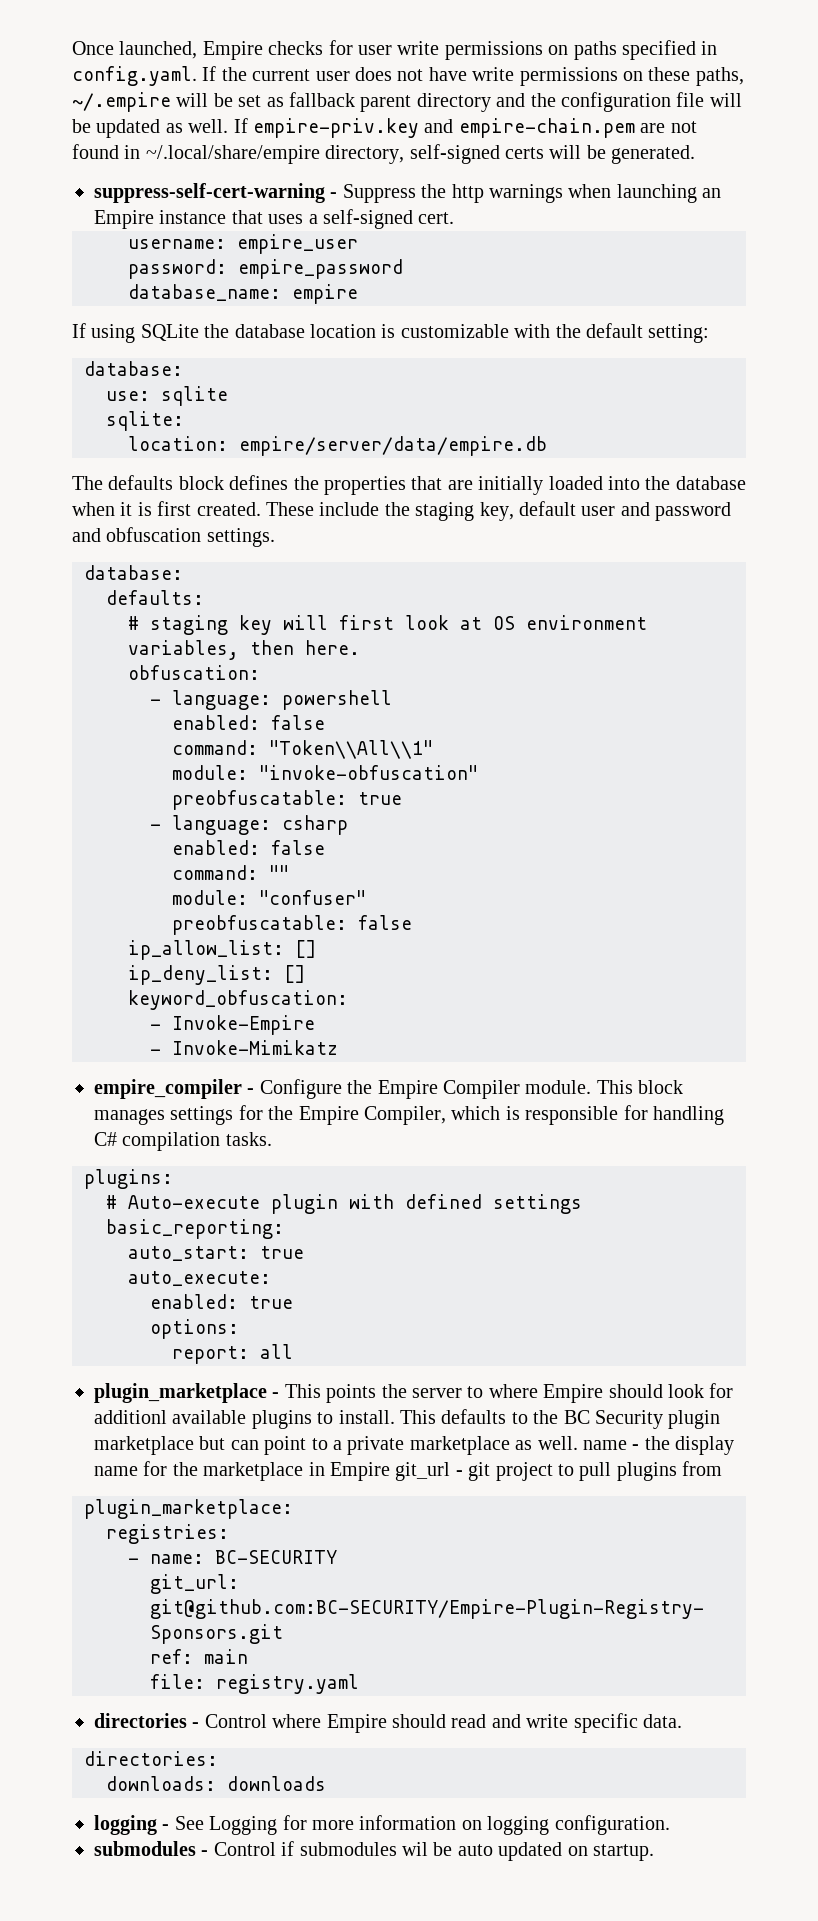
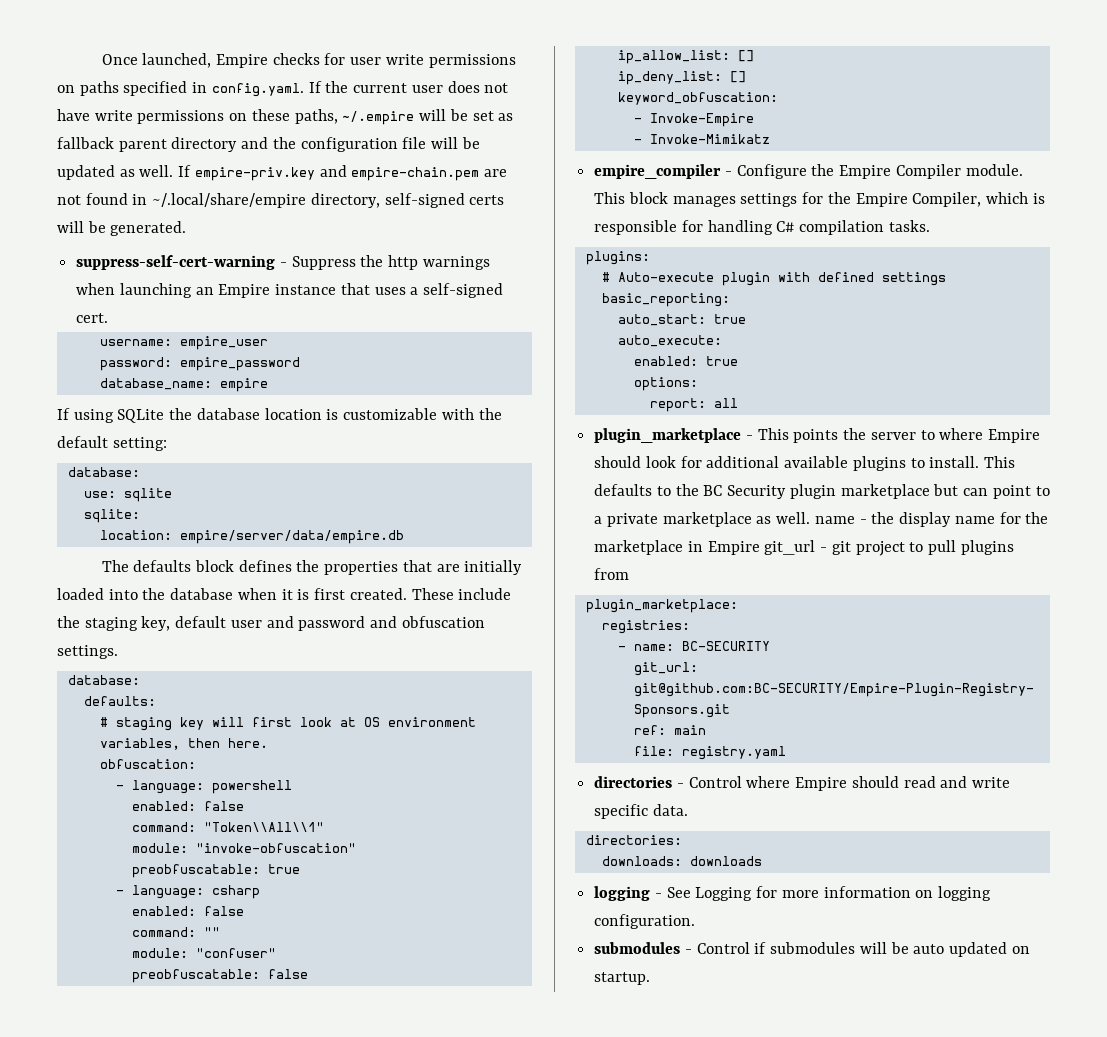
- plugin_marketplace - This points the server to where Empire should look for additionl available plugins to install.
+ plugin_marketplace - This points the server to where Empire should look for additional available plugins to install.
- submodules - Control if submodules wil be auto updated on startup.
+ submodules - Control if submodules will be auto updated on startup.

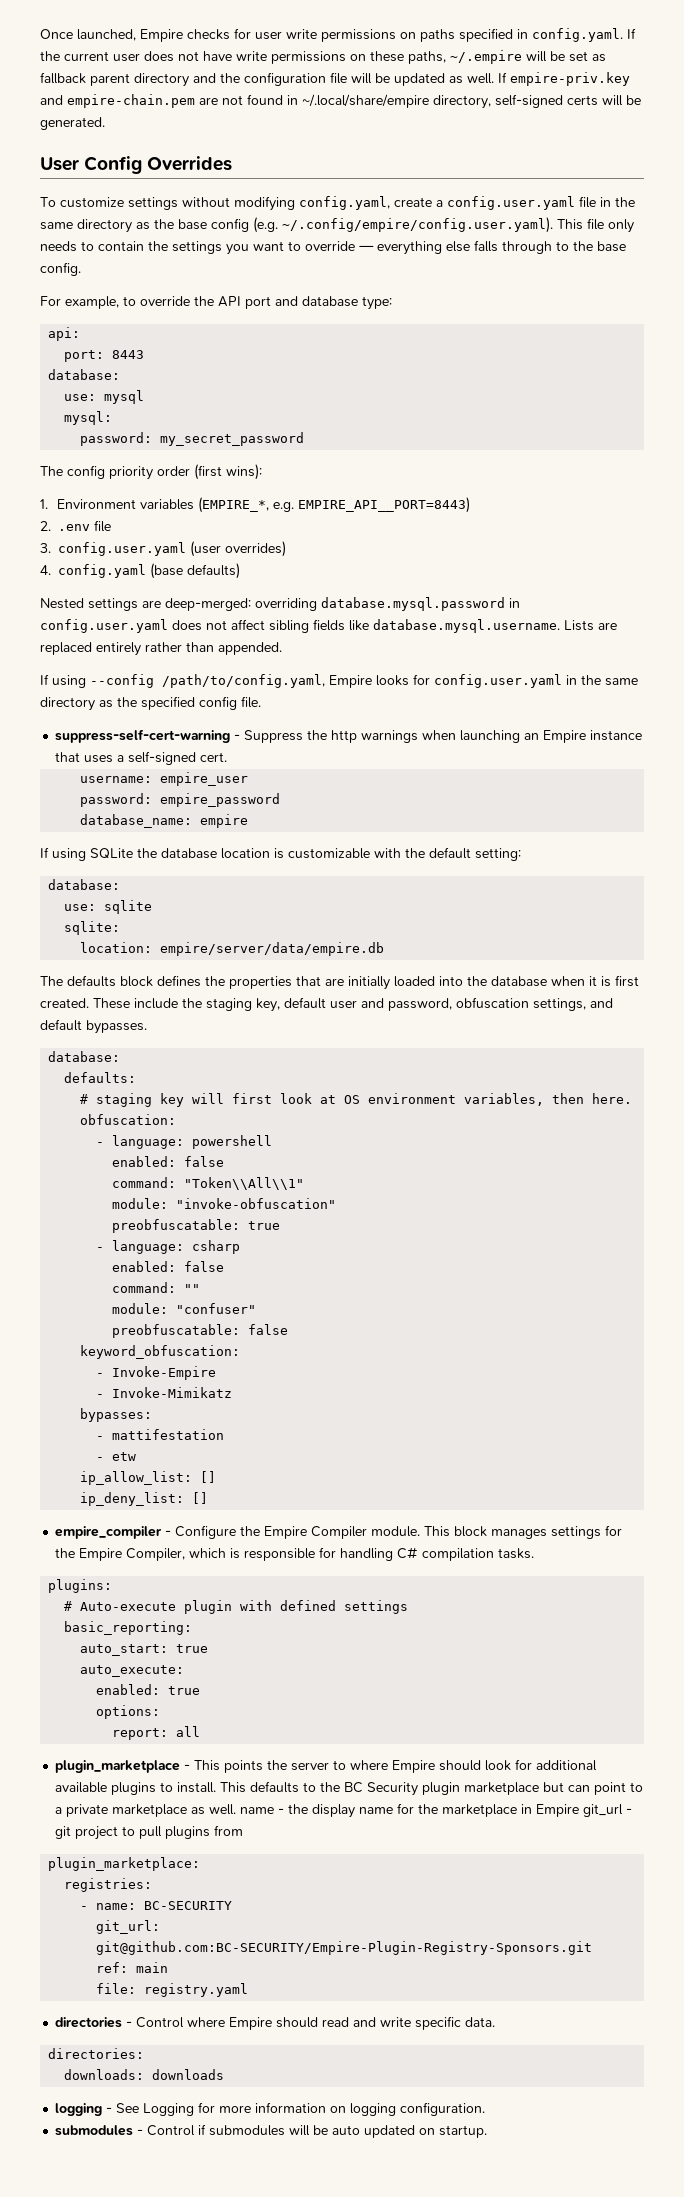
+ User Config Overrides
+ To customize settings without modifying config.yaml, create a config.user.yaml file in the same directory as the base config (e.g. ~/.config/empire/config.user.yaml). This file only needs to contain the settings you want to override — everything else falls through to the base config.
+ For example, to override the API port and database type:
+ api:
+ port: 8443
+ database:
+ use: mysql
+ mysql:
+ password: my_secret_password
+ The config priority order (first wins):
+ 1. Environment variables (EMPIRE_*, e.g. EMPIRE_API__PORT=8443)
+ 2. .env file
+ 3. config.user.yaml (user overrides)
+ 4. config.yaml (base defaults)
+ Nested settings are deep-merged: overriding database.mysql.password in config.user.yaml does not affect sibling fields like database.mysql.username. Lists are replaced entirely rather than appended.
+ If using --config /path/to/config.yaml, Empire looks for config.user.yaml in the same directory as the specified config file.
- These include the staging key, default user and password and obfuscation settings.
+ These include the staging key, default user and password, obfuscation settings, and default bypasses.
- ip_allow_list: []
- ip_deny_list: []
+ bypasses:
+ - mattifestation
+ - etw
+ ip_allow_list: []
+ ip_deny_list: []

